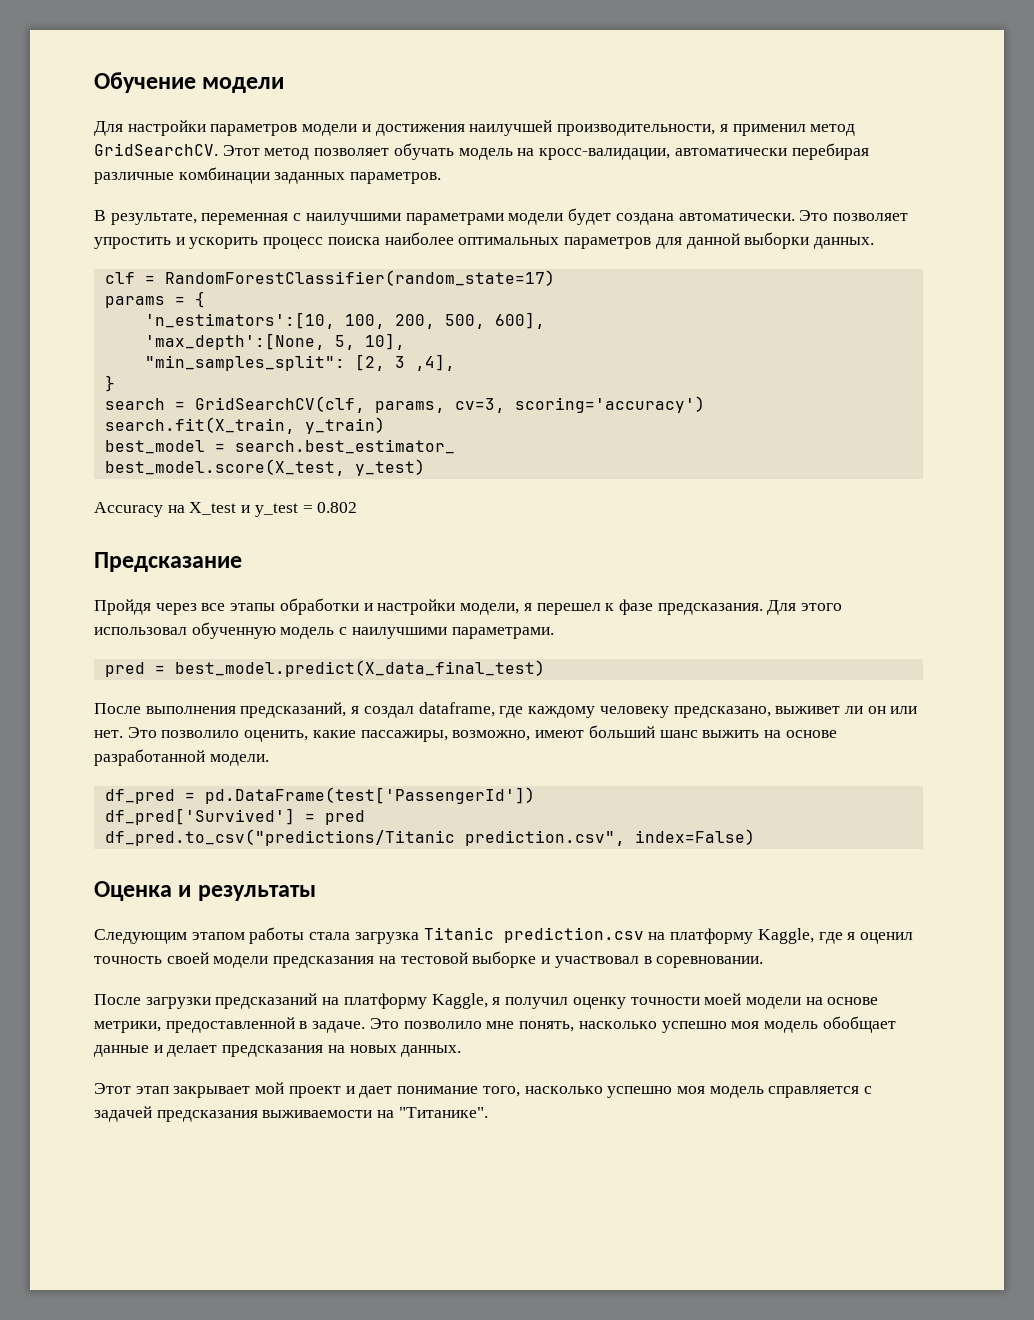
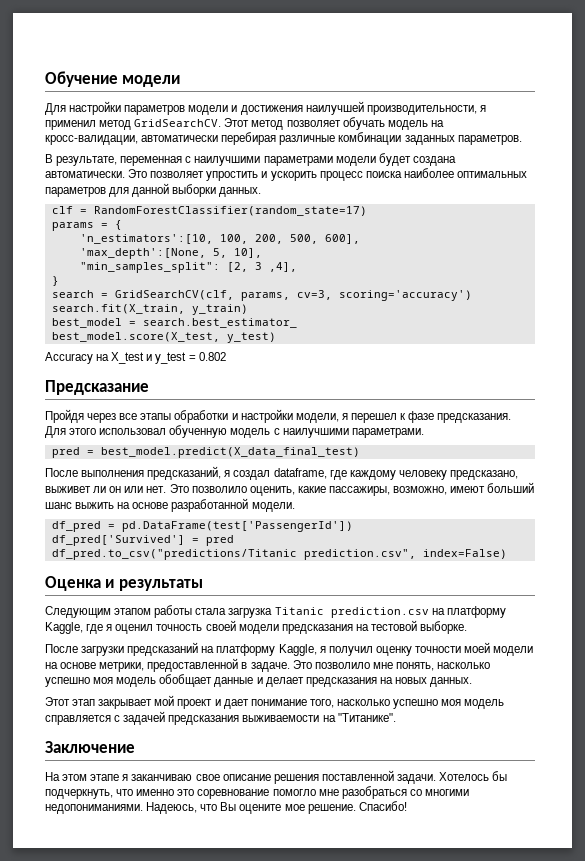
- Следующим этапом работы стала загрузка Titanic prediction.csv на платформу Kaggle, где я оценил точность своей модели предсказания на тестовой выборке и участвовал в соревновании.
+ Следующим этапом работы стала загрузка Titanic prediction.csv на платформу Kaggle, где я оценил точность своей модели предсказания на тестовой выборке.
+ Заключение
+ На этом этапе я заканчиваю свое описание решения поставленной задачи. Хотелось бы подчеркнуть, что именно это соревнование помогло мне разобраться со многими недопониманиями. Надеюсь, что Вы оцените мое решение. Спасибо!

